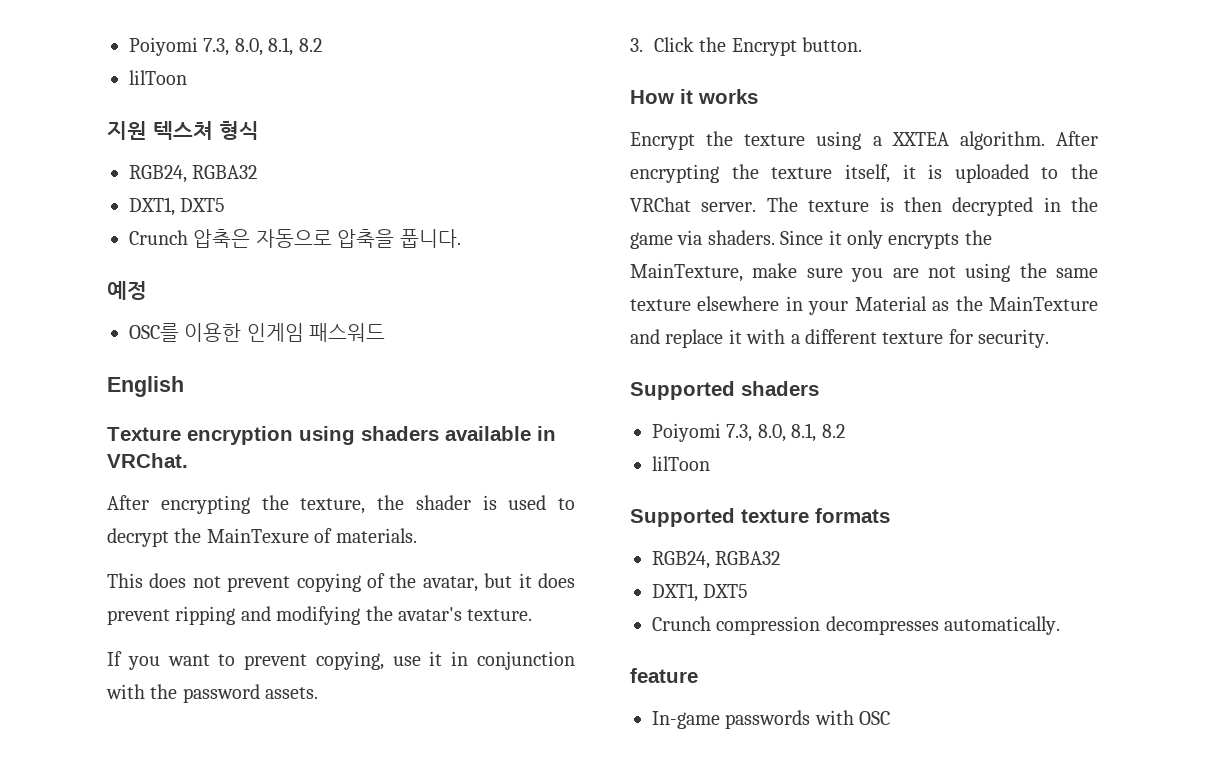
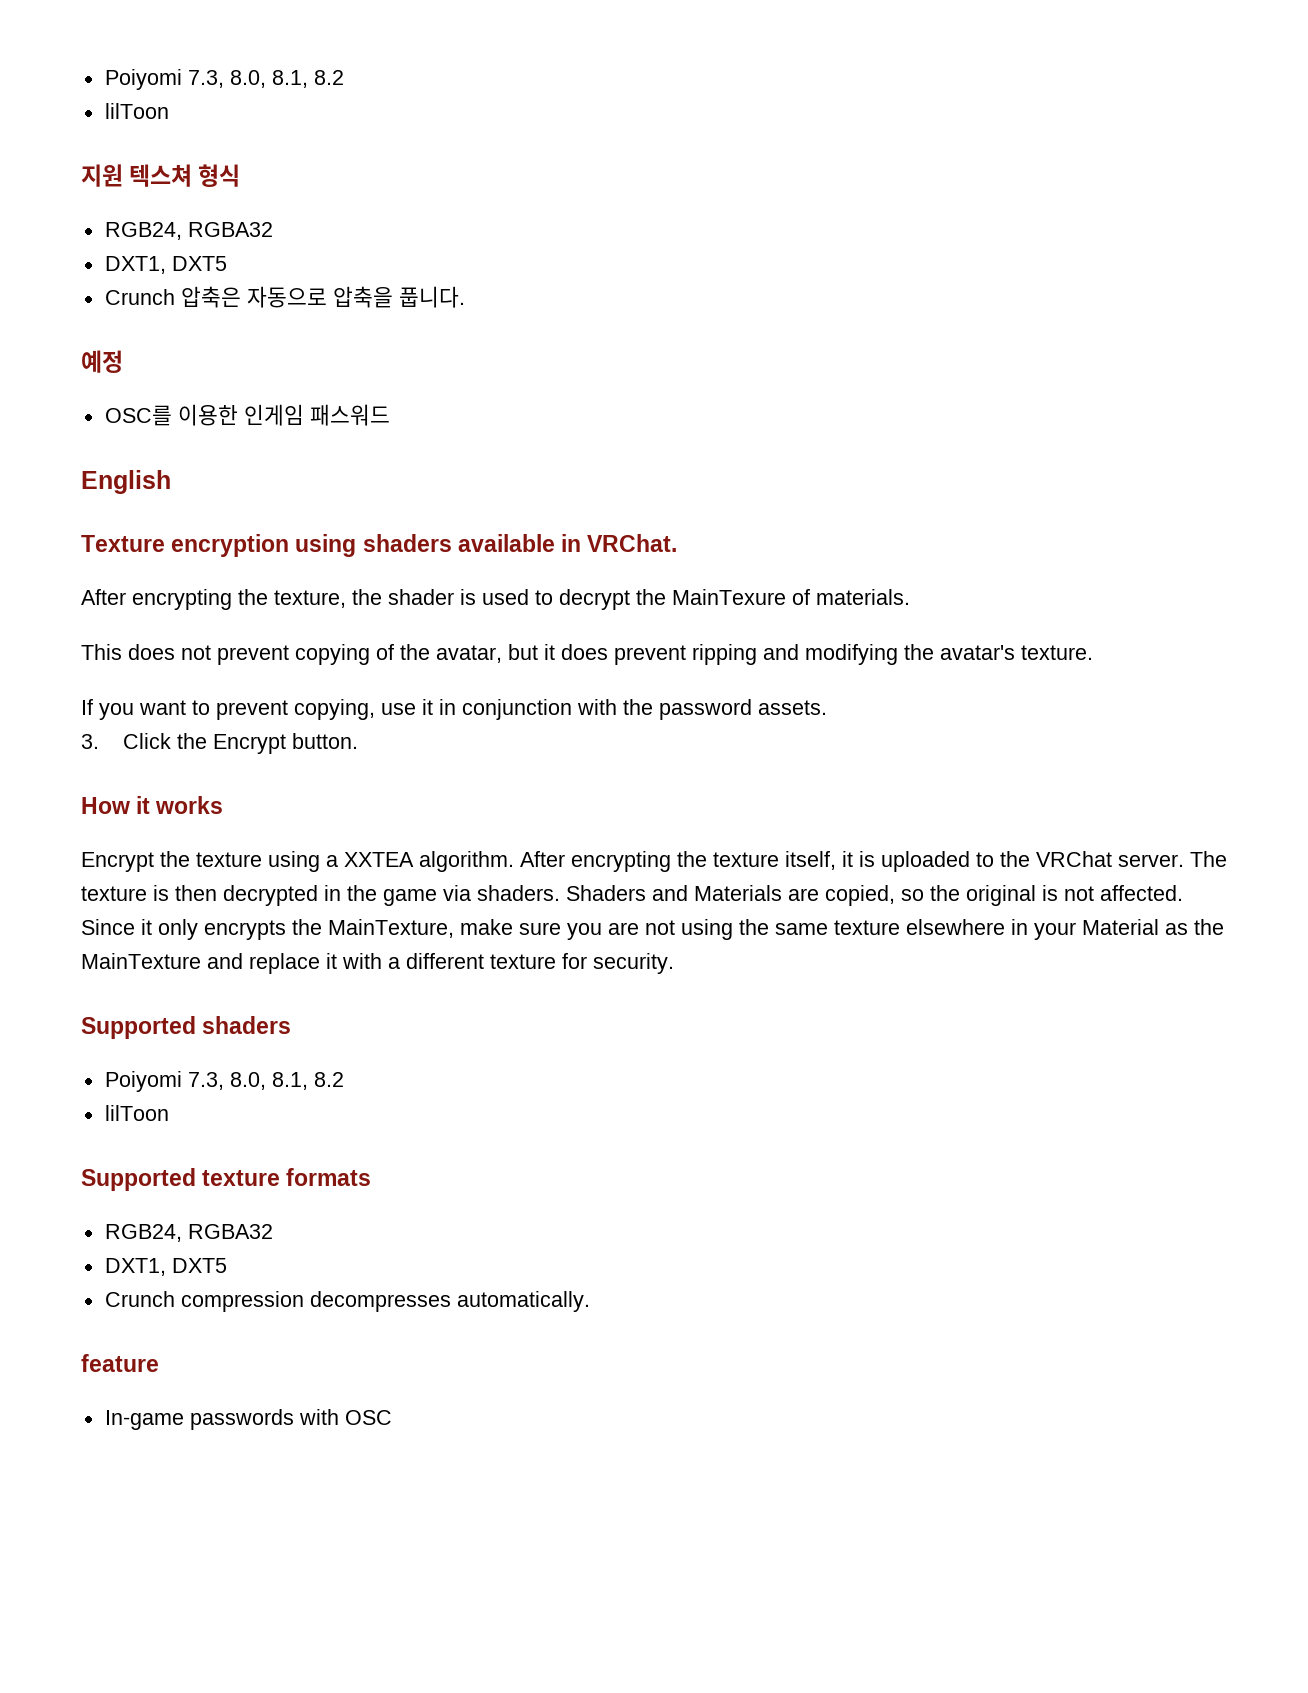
+ Shaders and Materials are copied, so the original is not affected.

